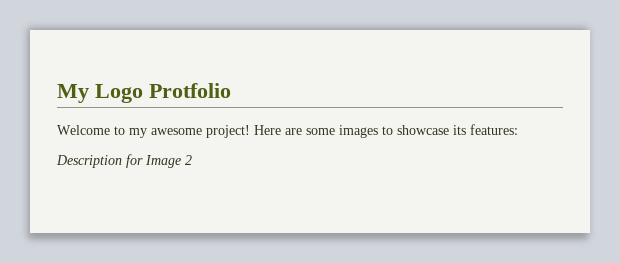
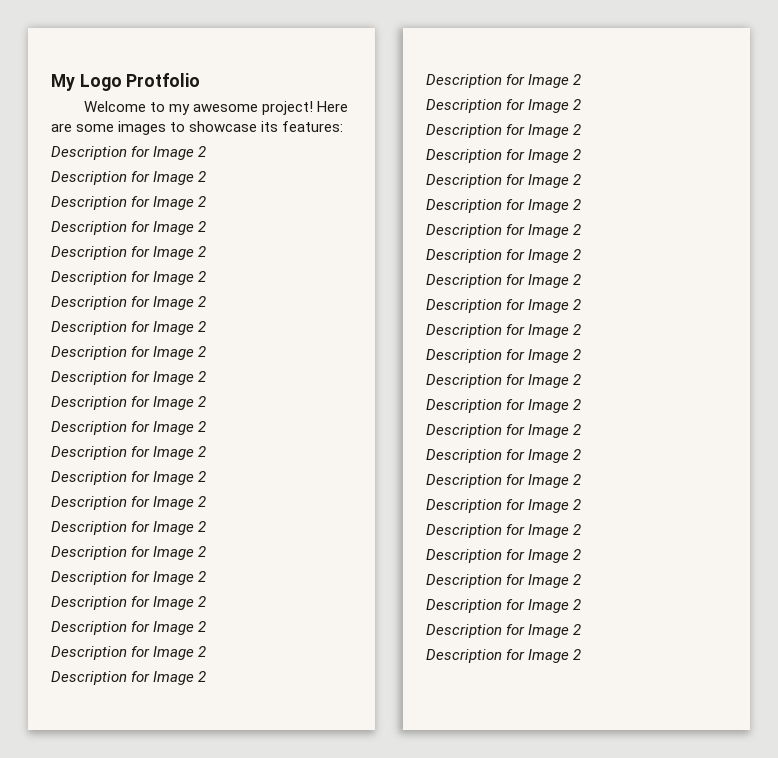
  Here are some images to showcase its features:
+ Description for Image 2
+ Description for Image 2
+ Description for Image 2
+ Description for Image 2
+ Description for Image 2
+ Description for Image 2
+ Description for Image 2
+ Description for Image 2
+ Description for Image 2
+ Description for Image 2
+ Description for Image 2
+ Description for Image 2
+ Description for Image 2
+ Description for Image 2
+ Description for Image 2
+ Description for Image 2
+ Description for Image 2
+ Description for Image 2
+ Description for Image 2
+ Description for Image 2
+ Description for Image 2
+ Description for Image 2
+ Description for Image 2
+ Description for Image 2
+ Description for Image 2
+ Description for Image 2
+ Description for Image 2
+ Description for Image 2
+ Description for Image 2
+ Description for Image 2
+ Description for Image 2
+ Description for Image 2
+ Description for Image 2
+ Description for Image 2
+ Description for Image 2
+ Description for Image 2
+ Description for Image 2
+ Description for Image 2
+ Description for Image 2
+ Description for Image 2
+ Description for Image 2
+ Description for Image 2
+ Description for Image 2
+ Description for Image 2
+ Description for Image 2

